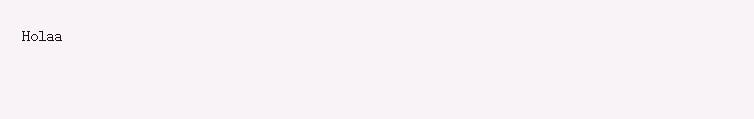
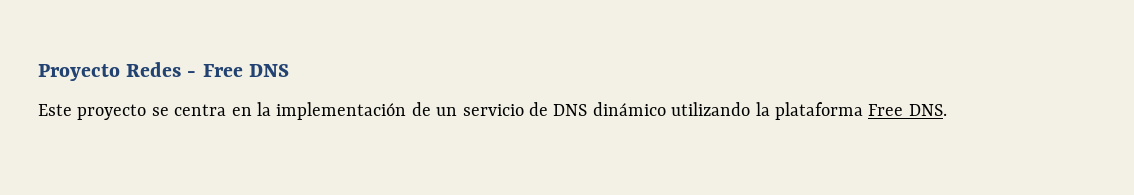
- Holaa
+ Proyecto Redes - Free DNS
+ Este proyecto se centra en la implementación de un servicio de DNS dinámico utilizando la plataforma Free DNS.

